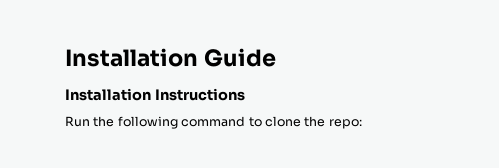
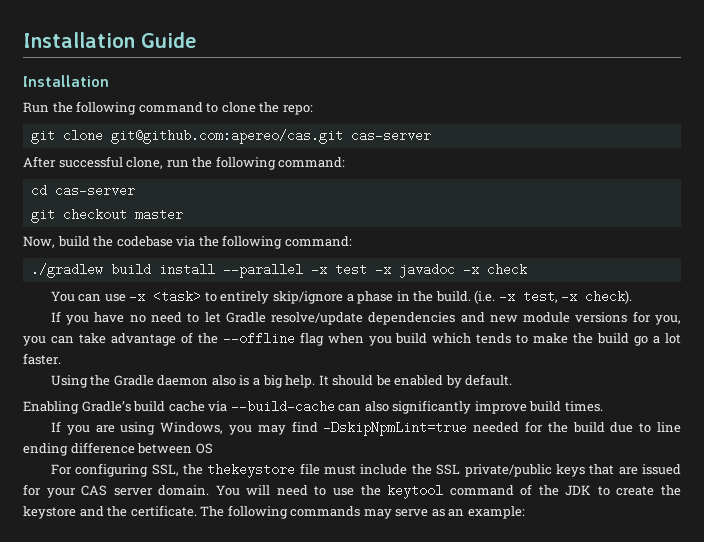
  Installation Guide
- Installation Instructions
+ Installation
+ git clone git@github.com:apereo/cas.git cas-server
+ After successful clone, run the following command:
+ cd cas-server
+ git checkout master
+ Now, build the codebase via the following command:
+ ./gradlew build install --parallel -x test -x javadoc -x check
+ You can use -x <task> to entirely skip/ignore a phase in the build. (i.e. -x test, -x check).
+ If you have no need to let Gradle resolve/update dependencies and new module versions for you, you can take advantage of the --offline flag when you build which tends to make the build go a lot faster.
+ Using the Gradle daemon also is a big help. It should be enabled by default.
+ Enabling Gradle’s build cache via --build-cache can also significantly improve build times.
+ If you are using Windows, you may find -DskipNpmLint=true needed for the build due to line ending difference between OS
+ For configuring SSL, the thekeystore file must include the SSL private/public keys that are issued for your CAS server domain. You will need to use the keytool command of the JDK to create the keystore and the certificate. The following commands may serve as an example:

